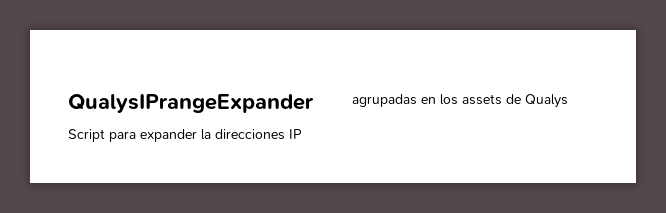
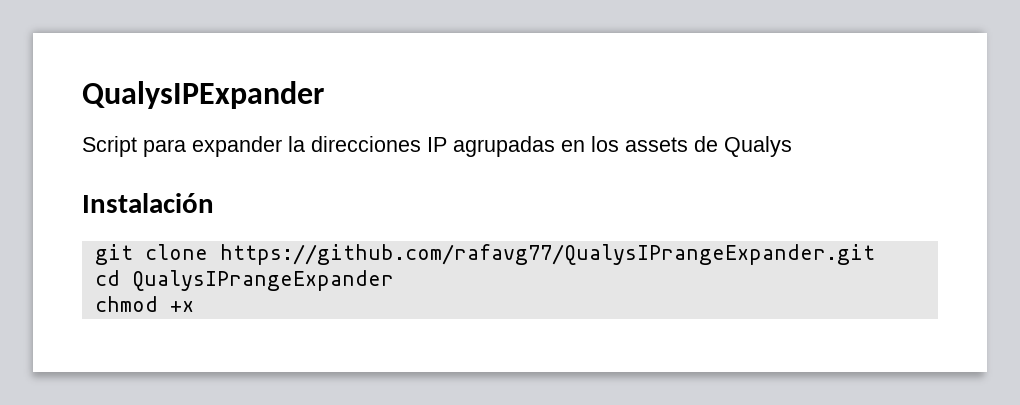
- QualysIPrangeExpander
+ QualysIPExpander
+ Instalación
+ git clone https://github.com/rafavg77/QualysIPrangeExpander.git
+ cd QualysIPrangeExpander
+ chmod +x

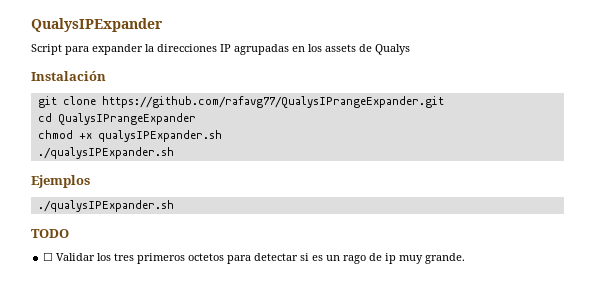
- chmod +x
+ chmod +x qualysIPExpander.sh
+ ./qualysIPExpander.sh
+ Ejemplos
+ ./qualysIPExpander.sh
+ TODO
+ ☐ Validar los tres primeros octetos para detectar si es un rago de ip muy grande.

